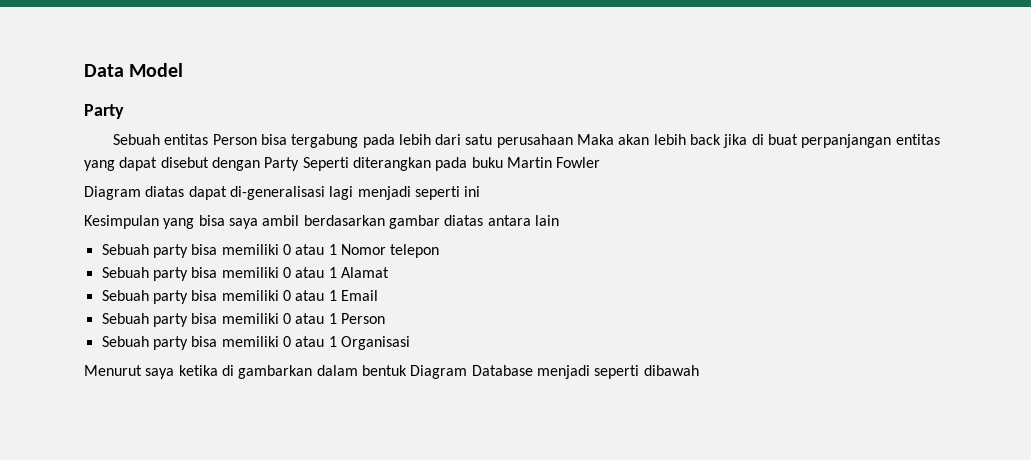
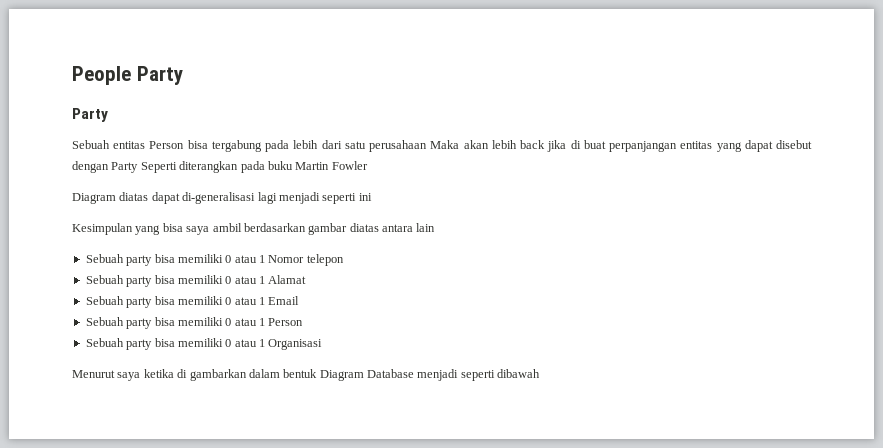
- Data Model
+ People Party

